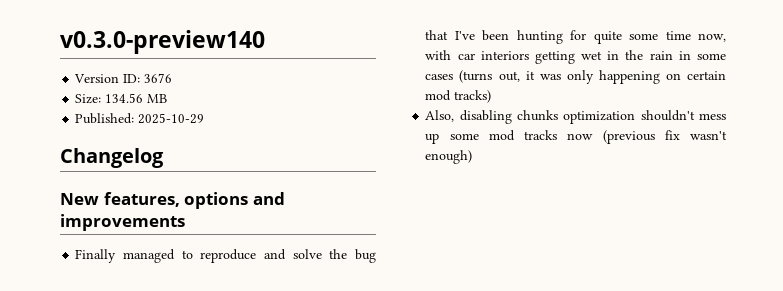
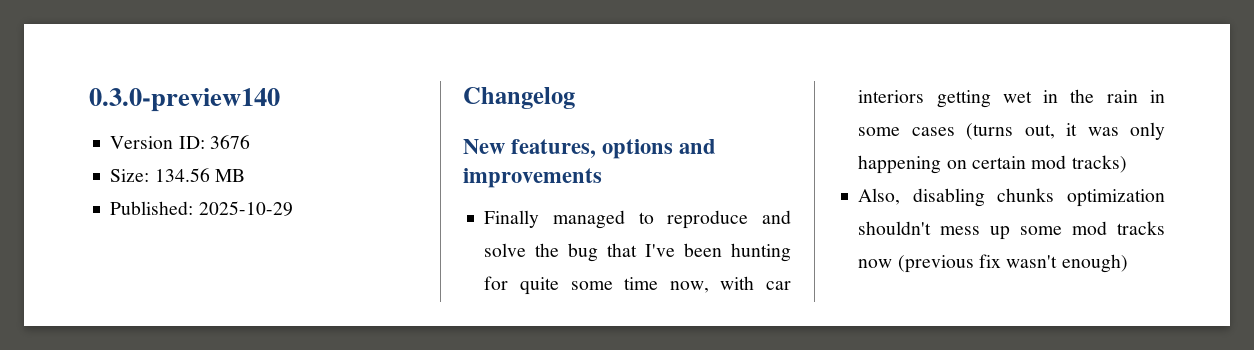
- v0.3.0-preview140
+ 0.3.0-preview140

